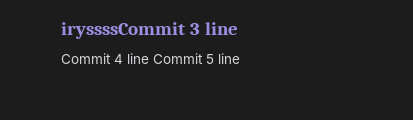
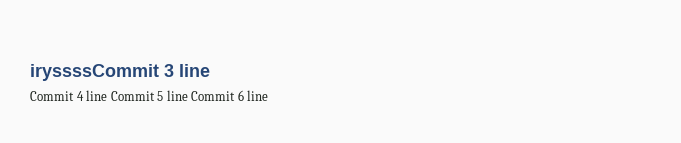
- Commit 4 line Commit 5 line
+ Commit 4 line Commit 5 line Commit 6 line

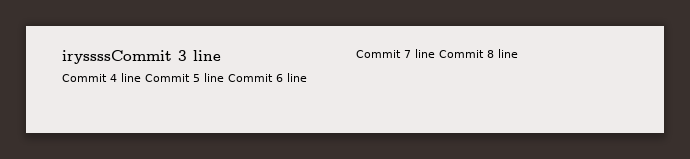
- Commit 4 line Commit 5 line Commit 6 line
+ Commit 4 line Commit 5 line Commit 6 line Commit 7 line Commit 8 line

